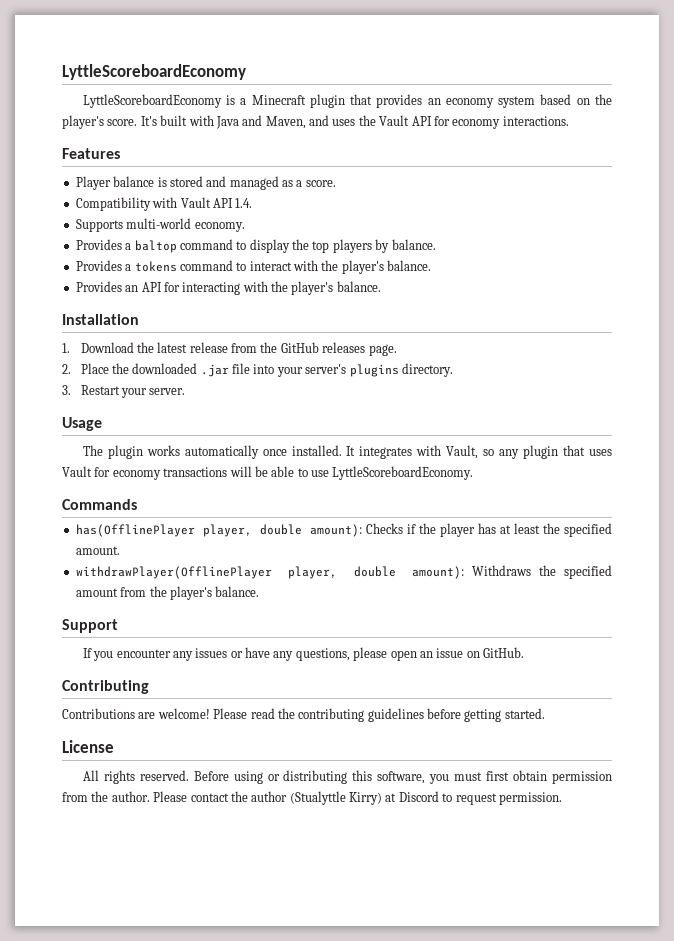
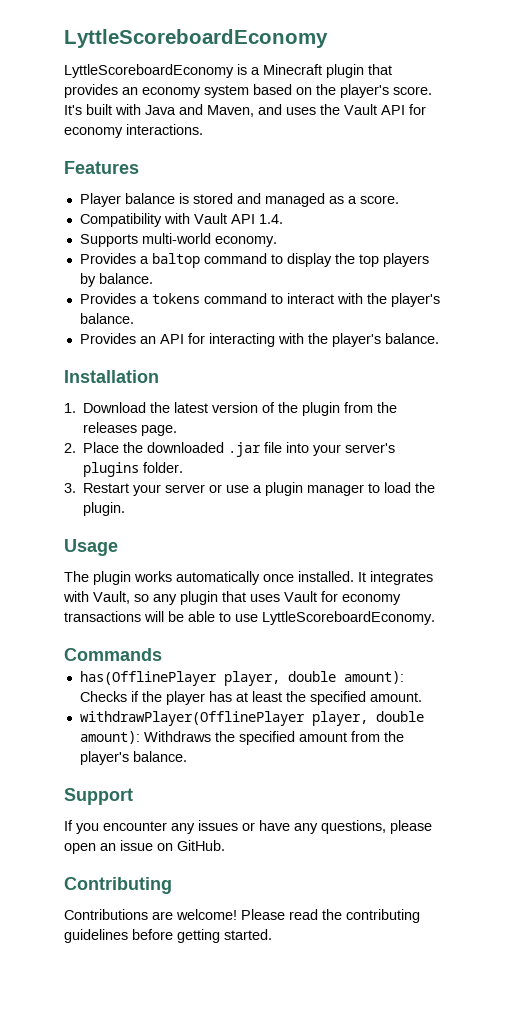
- 1. Download the latest release from the GitHub releases page.
+ 1. Download the latest version of the plugin from the releases page.
- 2. Place the downloaded .jar file into your server's plugins directory.
+ 2. Place the downloaded .jar file into your server's plugins folder.
- 3. Restart your server.
+ 3. Restart your server or use a plugin manager to load the plugin.
- License
- All rights reserved. Before using or distributing this software, you must first obtain permission from the author. Please contact the author (Stualyttle Kirry) at Discord to request permission.

